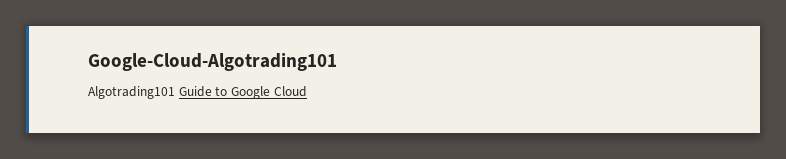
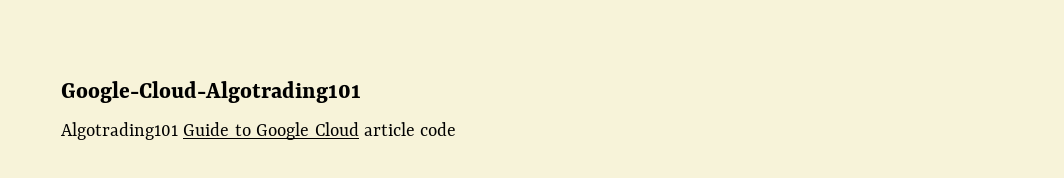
- Algotrading101 Guide to Google Cloud
+ Algotrading101 Guide to Google Cloud article code

